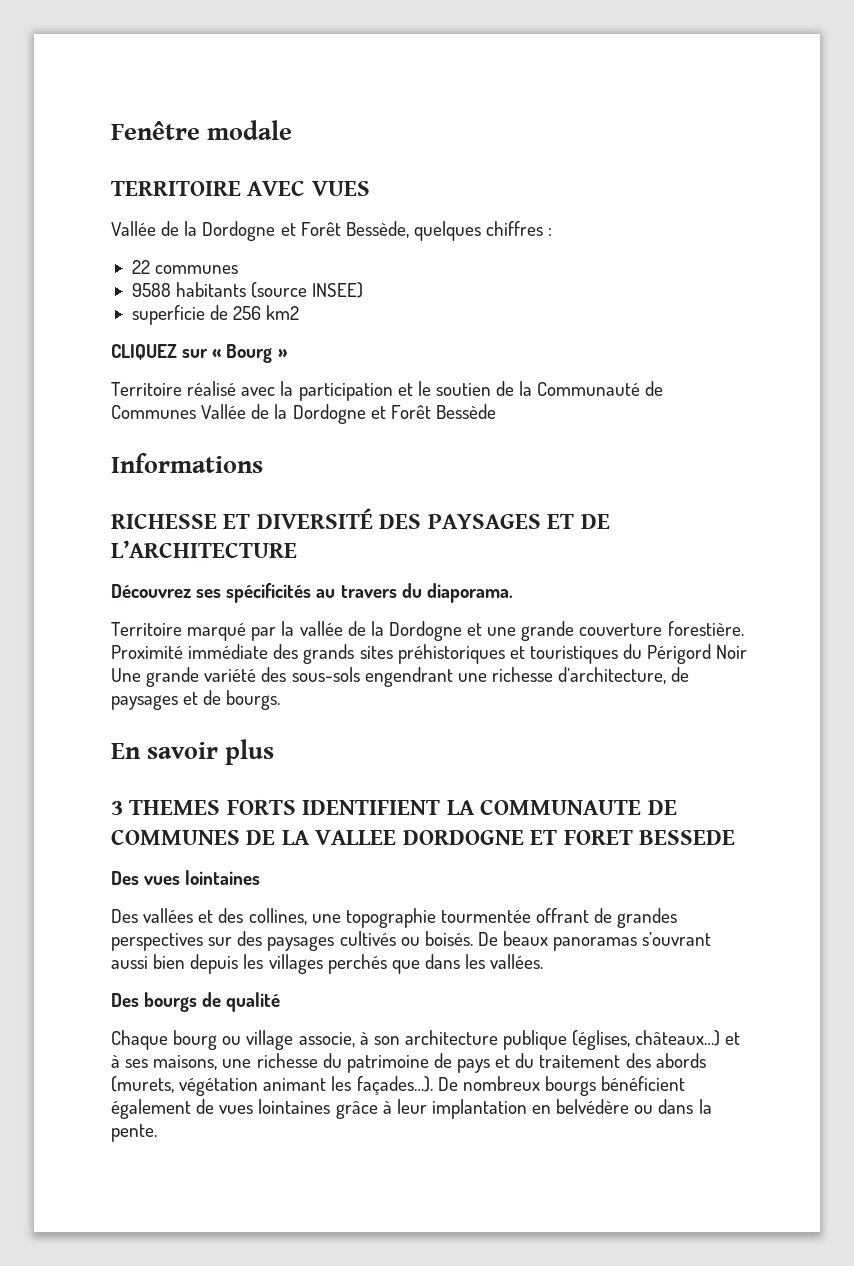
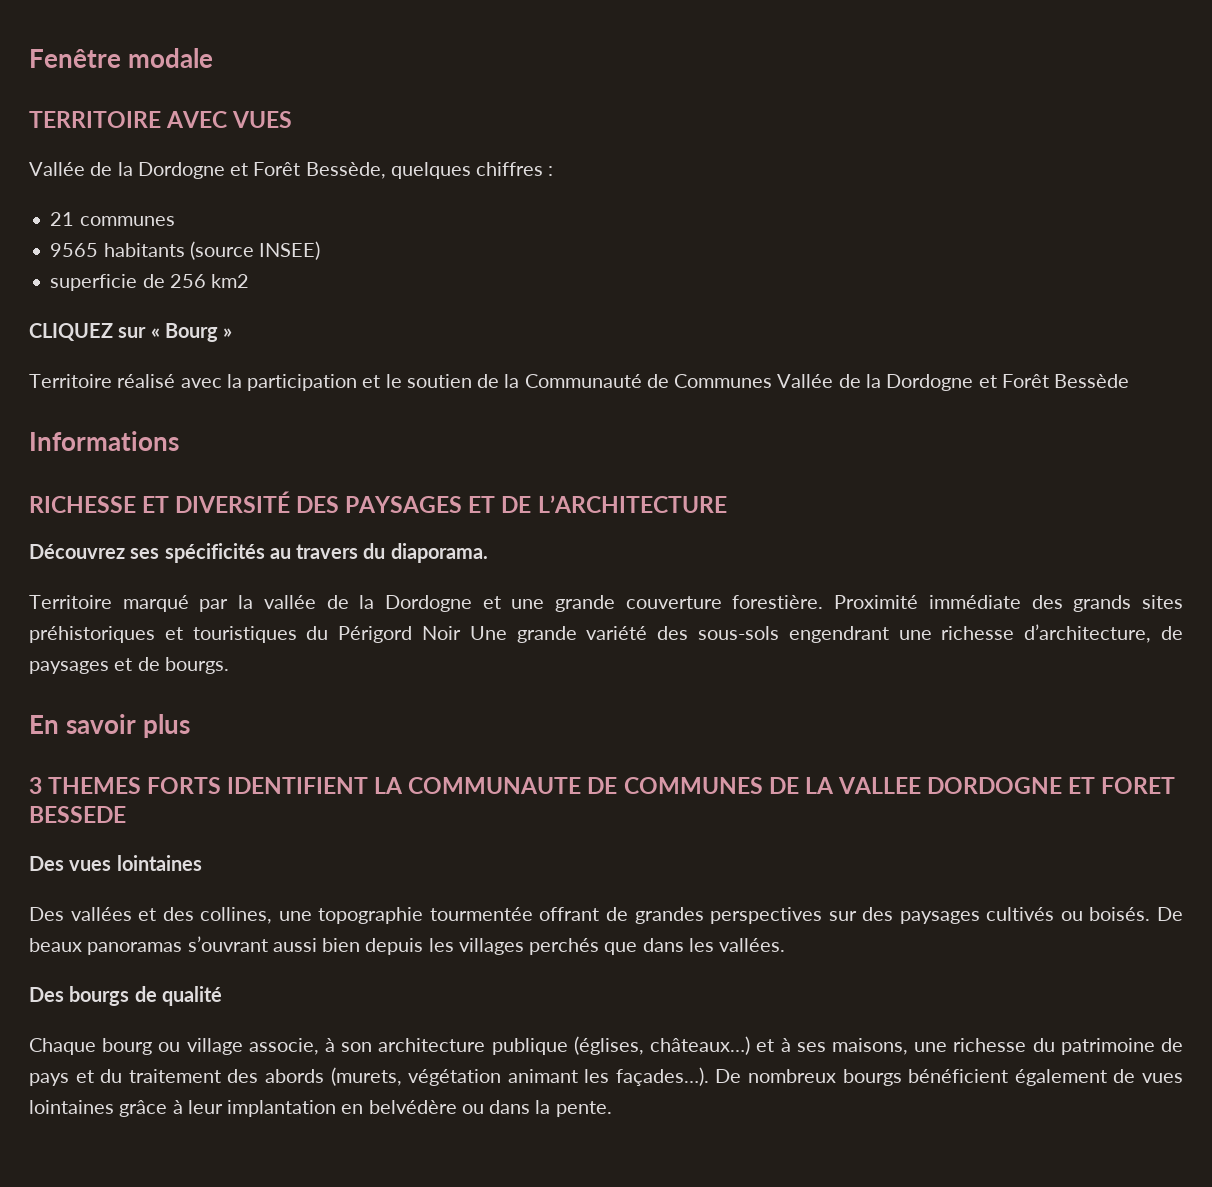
- 22 communes
+ 21 communes
- 9588 habitants (source INSEE)
+ 9565 habitants (source INSEE)

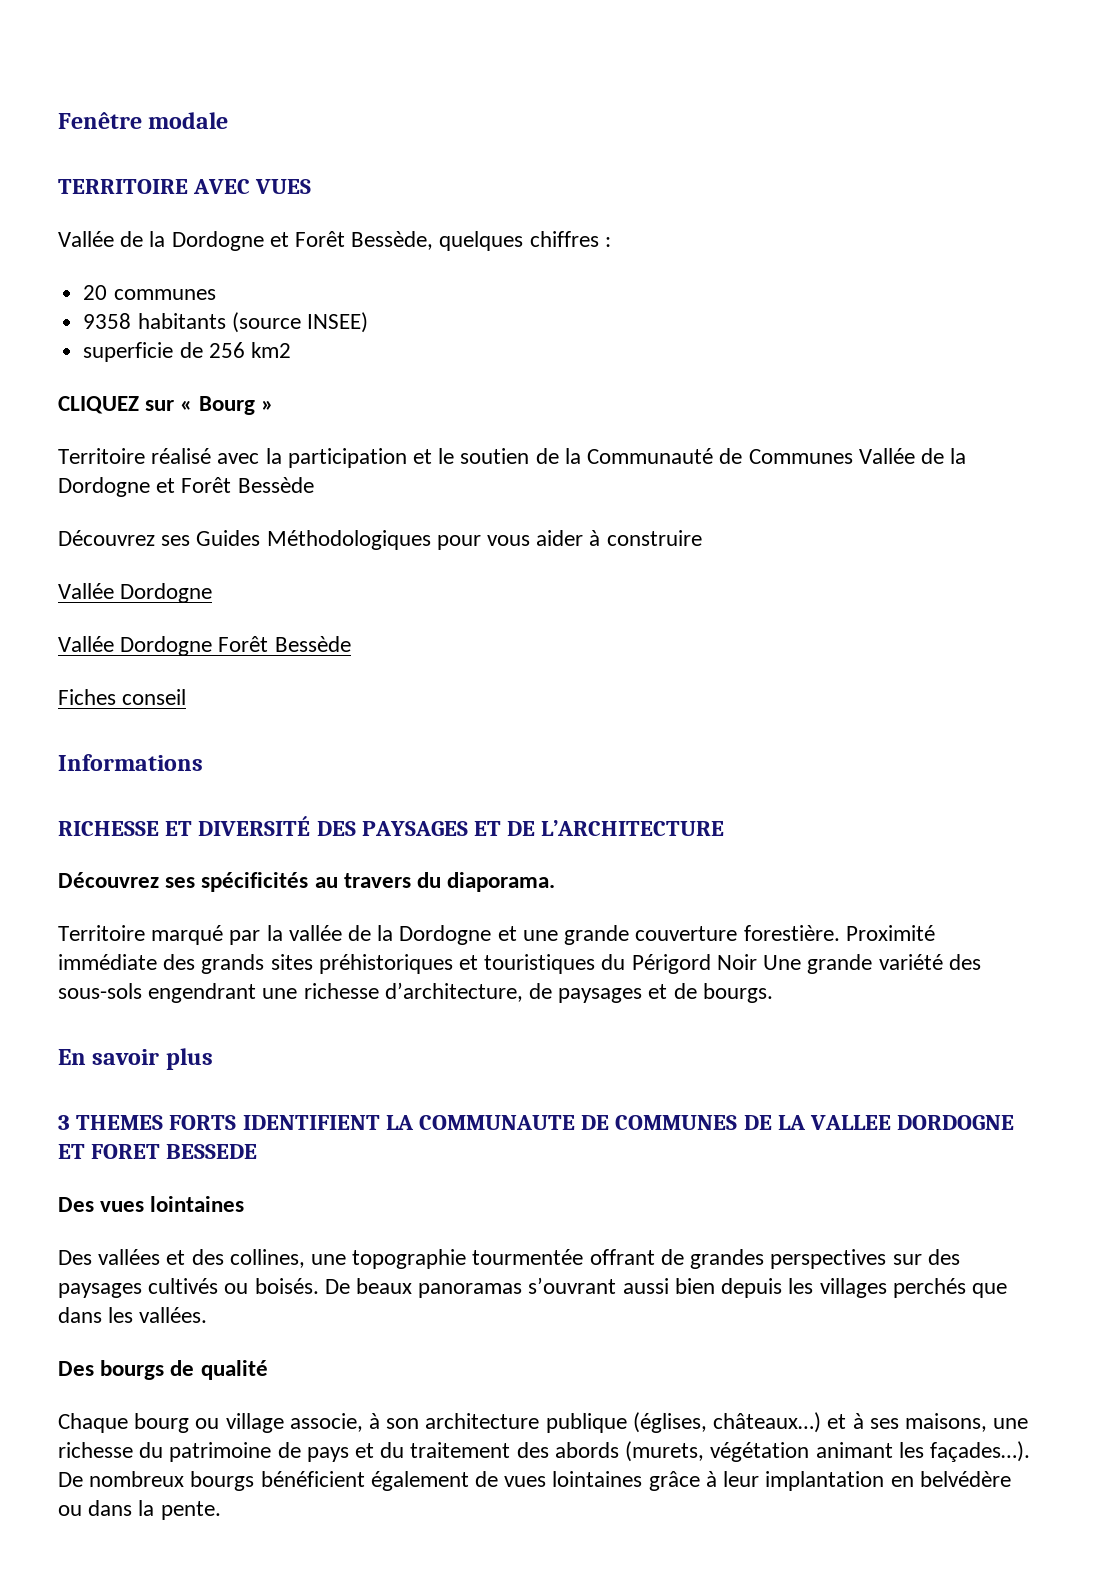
- 21 communes
+ 20 communes
- 9565 habitants (source INSEE)
+ 9358 habitants (source INSEE)
+ Découvrez ses Guides Méthodologiques pour vous aider à construire
+ Vallée Dordogne
+ Vallée Dordogne Forêt Bessède
+ Fiches conseil

